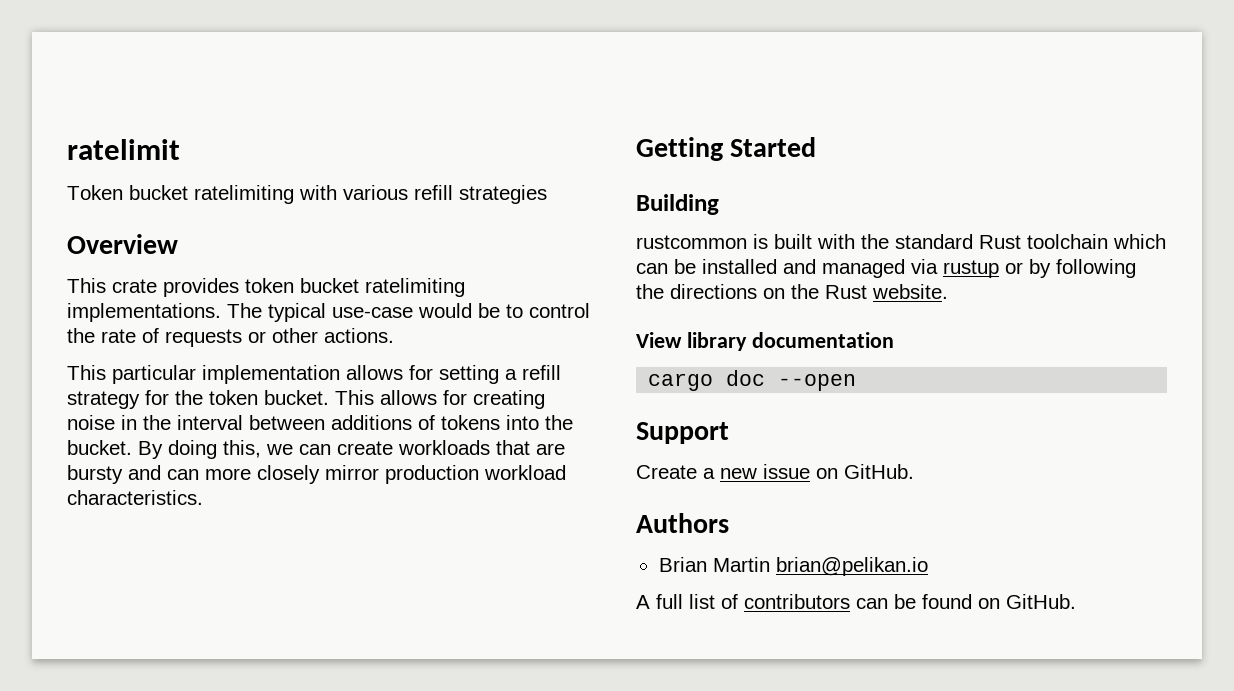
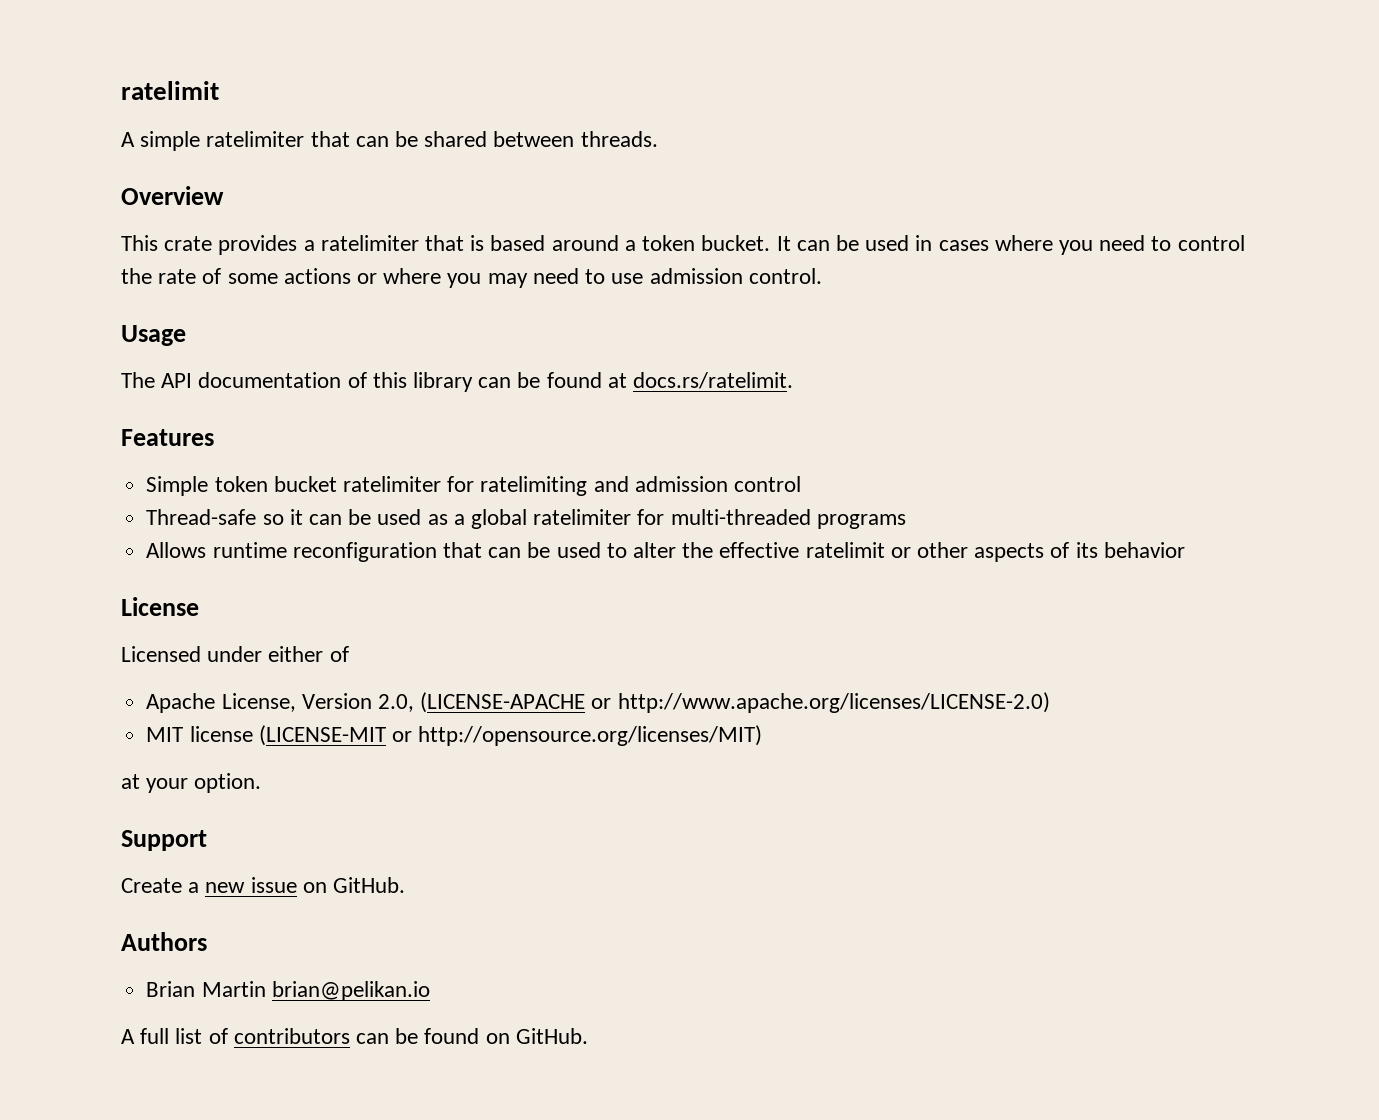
- Token bucket ratelimiting with various refill strategies
+ A simple ratelimiter that can be shared between threads.
  Overview
- This crate provides token bucket ratelimiting implementations. The typical use-case would be to control the rate of requests or other actions.
- This particular implementation allows for setting a refill strategy for the token bucket. This allows for creating noise in the interval between additions of tokens into the bucket. By doing this, we can create workloads that are bursty and can more closely mirror production workload characteristics.
- Getting Started
- Building
- rustcommon is built with the standard Rust toolchain which can be installed and managed via rustup or by following the directions on the Rust website.
- View library documentation
- cargo doc --open
+ This crate provides a ratelimiter that is based around a token bucket. It can be used in cases where you need to control the rate of some actions or where you may need to use admission control.
+ Usage
+ The API documentation of this library can be found at docs.rs/ratelimit.
+ Features
+ Simple token bucket ratelimiter for ratelimiting and admission control
+ Thread-safe so it can be used as a global ratelimiter for multi-threaded programs
+ Allows runtime reconfiguration that can be used to alter the effective ratelimit or other aspects of its behavior
+ License
+ Licensed under either of
+ Apache License, Version 2.0, (LICENSE-APACHE or http://www.apache.org/licenses/LICENSE-2.0)
+ MIT license (LICENSE-MIT or http://opensource.org/licenses/MIT)
+ at your option.

